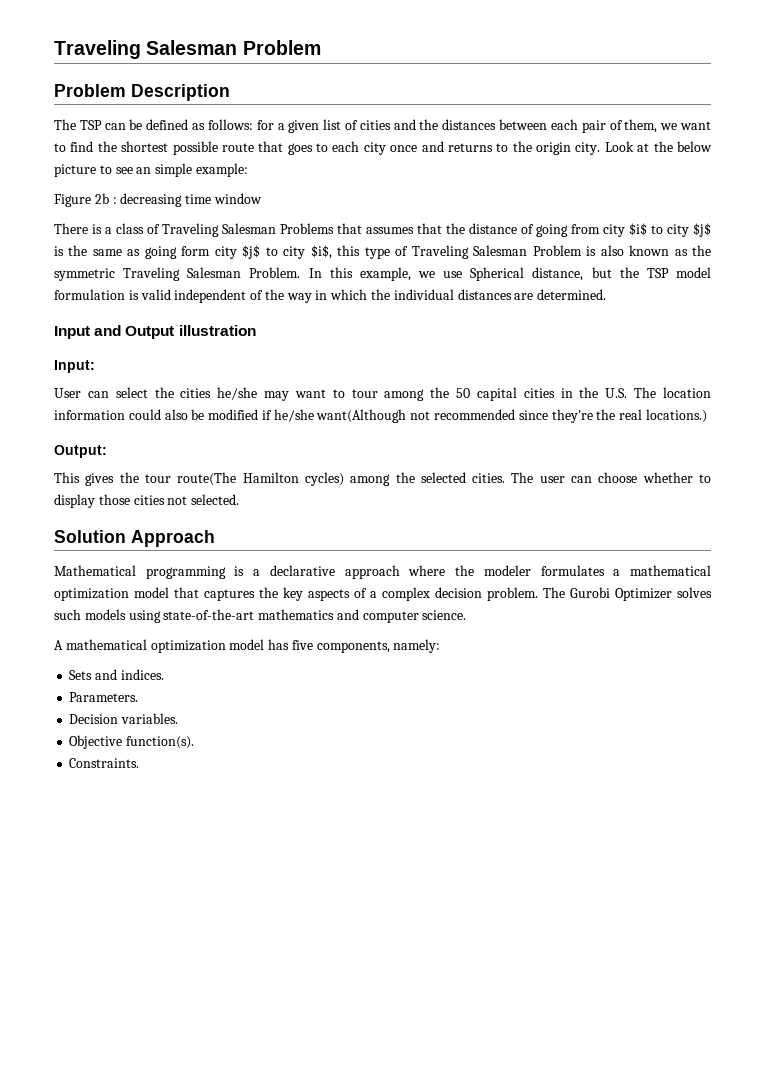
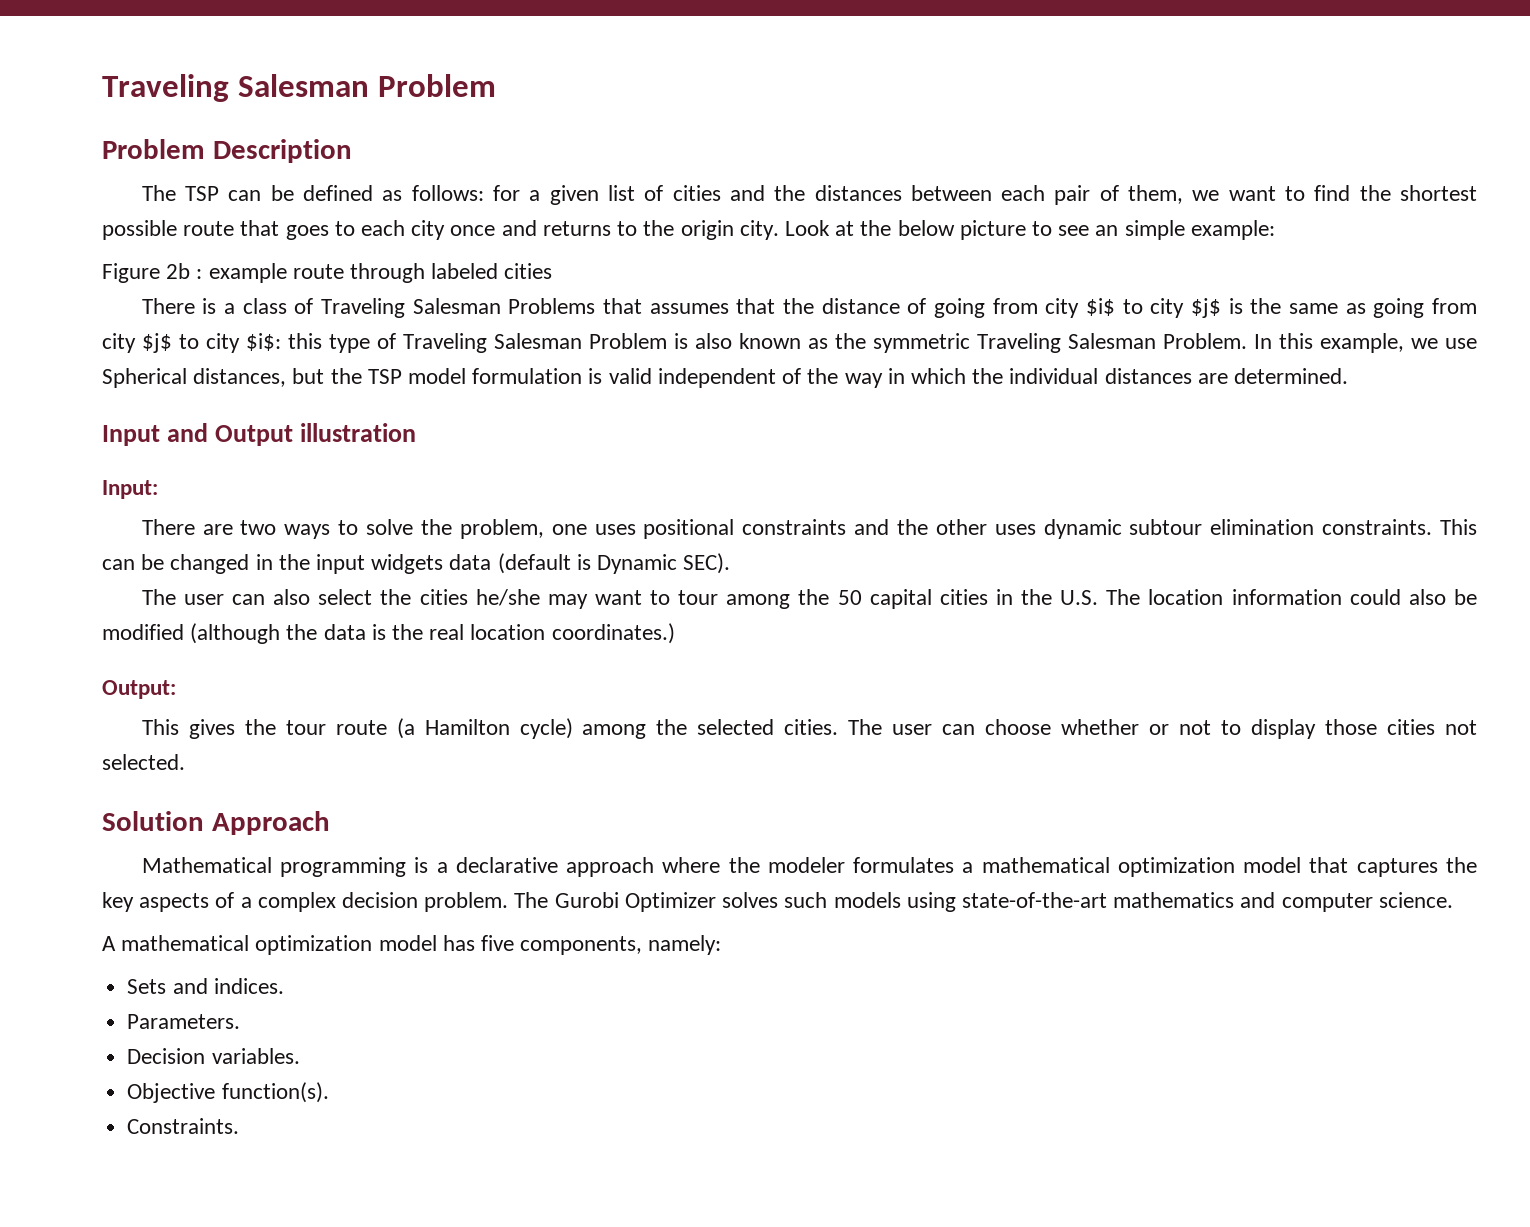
- Figure 2b : decreasing time window
+ Figure 2b : example route through labeled cities
- There is a class of Traveling Salesman Problems that assumes that the distance of going from city $i$ to city $j$ is the same as going form city $j$ to city $i$, this type of Traveling Salesman Problem is also known as the symmetric Traveling Salesman Problem.
+ There is a class of Traveling Salesman Problems that assumes that the distance of going from city $i$ to city $j$ is the same as going from city $j$ to city $i$: this type of Traveling Salesman Problem is also known as the symmetric Traveling Salesman Problem.
- In this example, we use Spherical distance, but the TSP model formulation is valid independent of the way in which the individual distances are determined.
+ In this example, we use Spherical distances, but the TSP model formulation is valid independent of the way in which the individual distances are determined.
- User can select the cities he/she may want to tour among the 50 capital cities in the U.S. The location information could also be modified if he/she want(Although not recommended since they're the real locations.)
+ There are two ways to solve the problem, one uses positional constraints and the other uses dynamic subtour elimination constraints. This can be changed in the input widgets data (default is Dynamic SEC).
+ The user can also select the cities he/she may want to tour among the 50 capital cities in the U.S. The location information could also be modified (although the data is the real location coordinates.)
- This gives the tour route(The Hamilton cycles) among the selected cities.
+ This gives the tour route (a Hamilton cycle) among the selected cities.
- The user can choose whether to display those cities not selected.
+ The user can choose whether or not to display those cities not selected.

